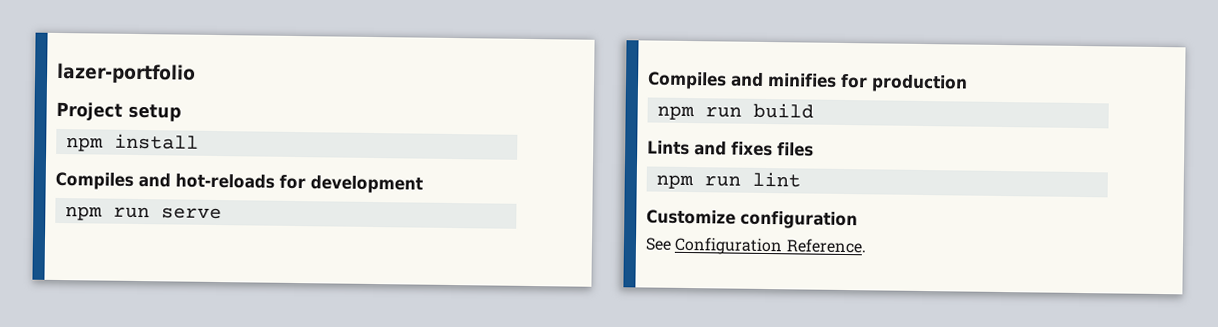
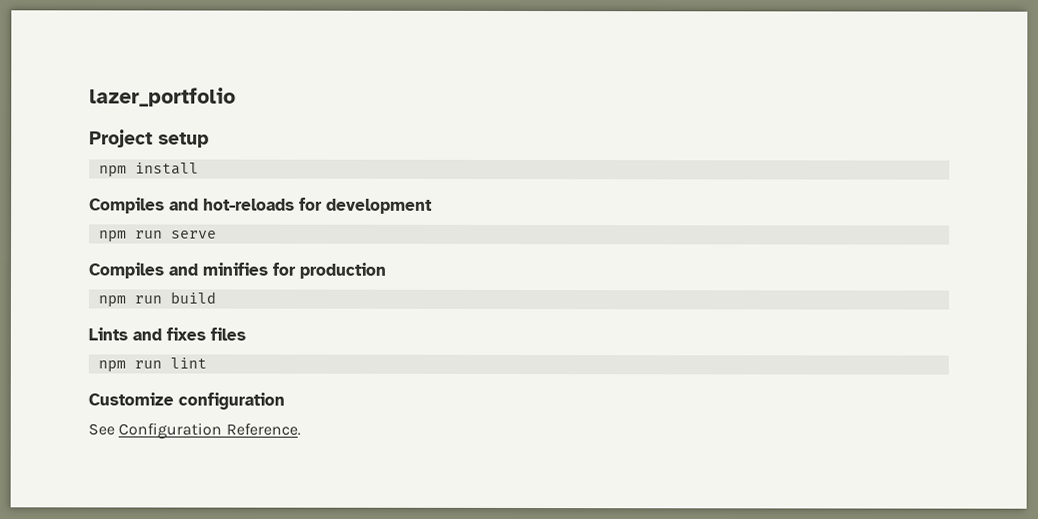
- lazer-portfolio
+ lazer_portfolio

